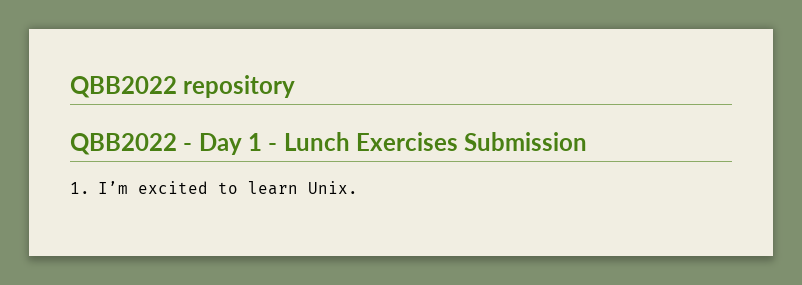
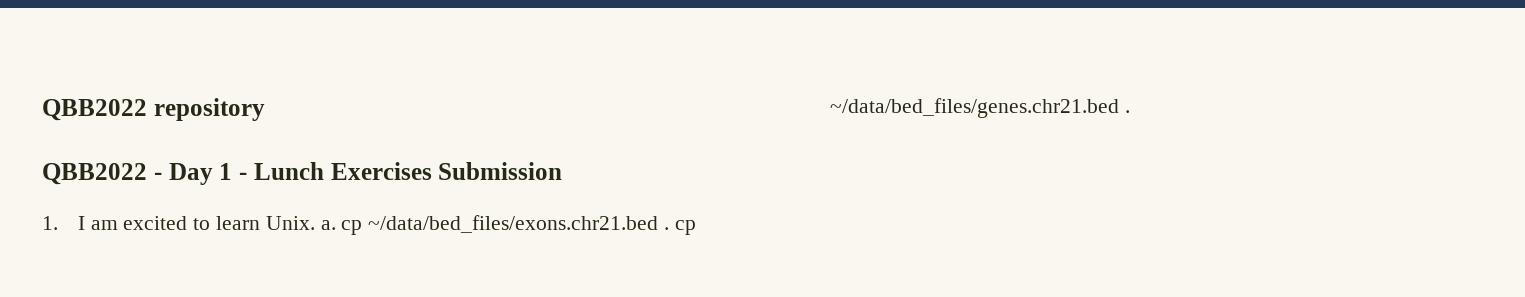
- 1. I’m excited to learn Unix.
+ 1. I am excited to learn Unix. a. cp ~/data/bed_files/exons.chr21.bed . cp ~/data/bed_files/genes.chr21.bed .

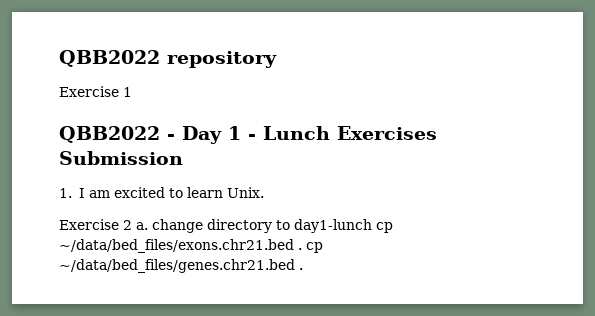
+ Exercise 1
- 1. I am excited to learn Unix. a. cp ~/data/bed_files/exons.chr21.bed . cp ~/data/bed_files/genes.chr21.bed .
+ 1. I am excited to learn Unix.
+ Exercise 2 a. change directory to day1-lunch cp ~/data/bed_files/exons.chr21.bed . cp ~/data/bed_files/genes.chr21.bed .

